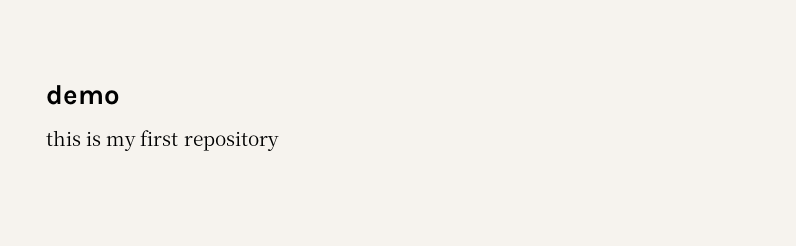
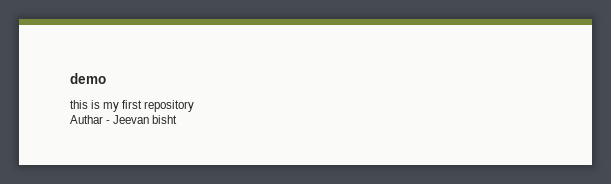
+ Authar - Jeevan bisht

